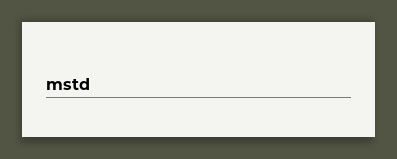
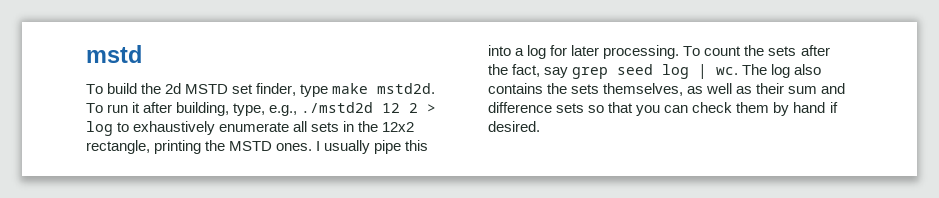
+ To build the 2d MSTD set finder, type make mstd2d. To run it after building, type, e.g., ./mstd2d 12 2 > log to exhaustively enumerate all sets in the 12x2 rectangle, printing the MSTD ones. I usually pipe this into a log for later processing. To count the sets after the fact, say grep seed log | wc. The log also contains the sets themselves, as well as their sum and difference sets so that you can check them by hand if desired.

